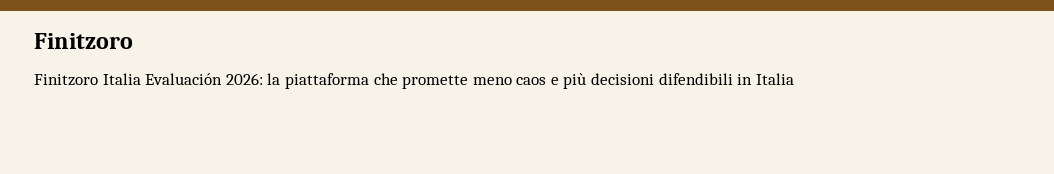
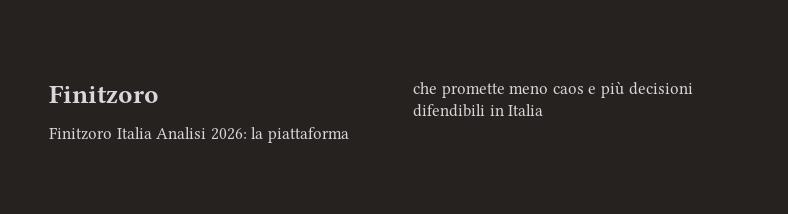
- Finitzoro Italia Evaluación 2026: la piattaforma che promette meno caos e più decisioni difendibili in Italia
+ Finitzoro Italia Analisi 2026: la piattaforma che promette meno caos e più decisioni difendibili in Italia

